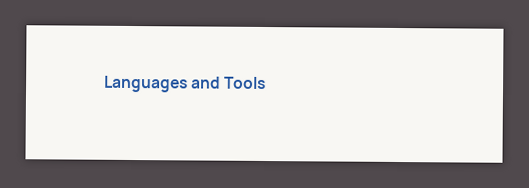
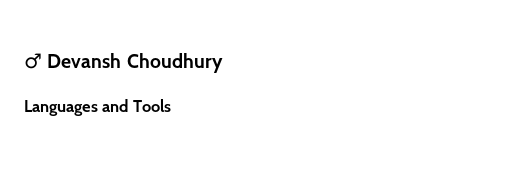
+ ♂ Devansh Choudhury

